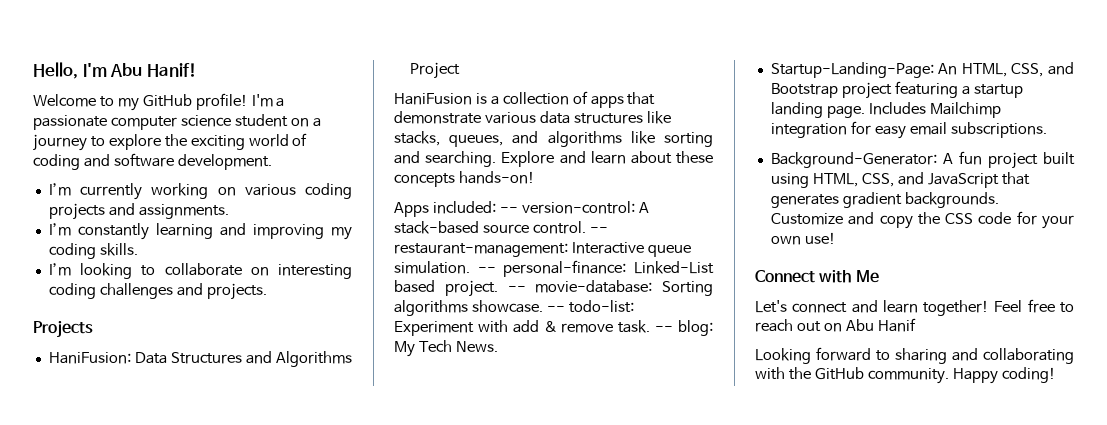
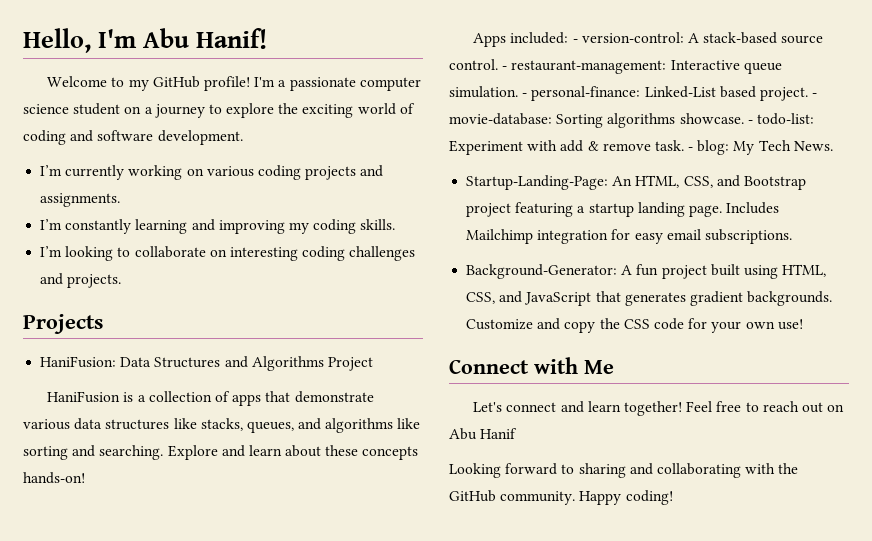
- Apps included: -- version-control: A stack-based source control.
+ Apps included: - version-control: A stack-based source control.
- -- restaurant-management: Interactive queue simulation.
+ - restaurant-management: Interactive queue simulation.
- -- personal-finance: Linked-List based project.
+ - personal-finance: Linked-List based project.
- -- movie-database: Sorting algorithms showcase.
+ - movie-database: Sorting algorithms showcase.
- -- todo-list: Experiment with add & remove task.
+ - todo-list: Experiment with add & remove task.
- -- blog: My Tech News.
+ - blog: My Tech News.

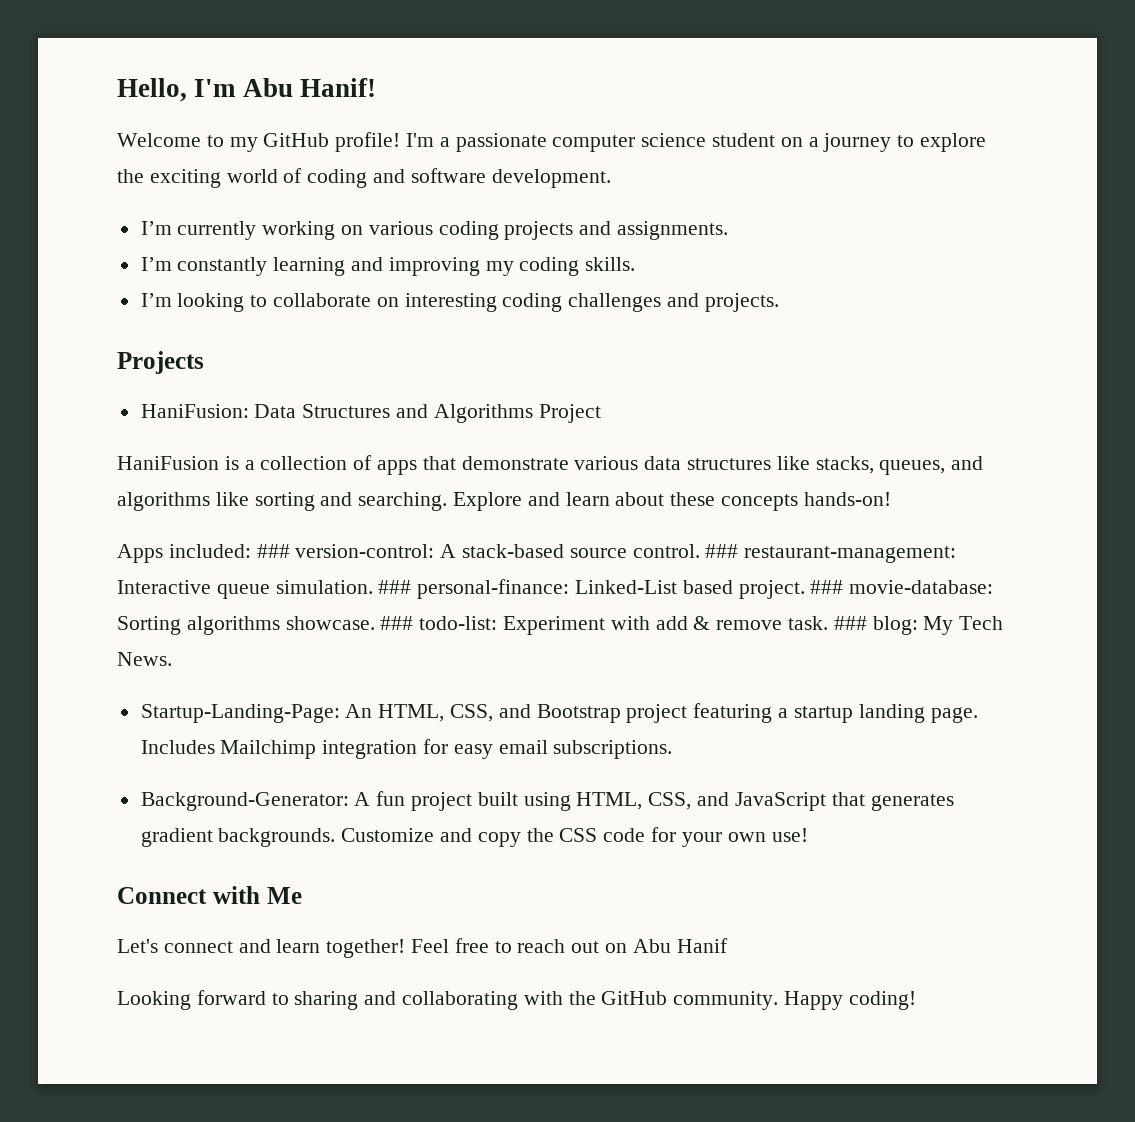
- Apps included: - version-control: A stack-based source control.
+ Apps included: ### version-control: A stack-based source control.
- - restaurant-management: Interactive queue simulation.
+ ### restaurant-management: Interactive queue simulation.
- - personal-finance: Linked-List based project.
+ ### personal-finance: Linked-List based project.
- - movie-database: Sorting algorithms showcase.
+ ### movie-database: Sorting algorithms showcase.
- - todo-list: Experiment with add & remove task.
+ ### todo-list: Experiment with add & remove task.
- - blog: My Tech News.
+ ### blog: My Tech News.

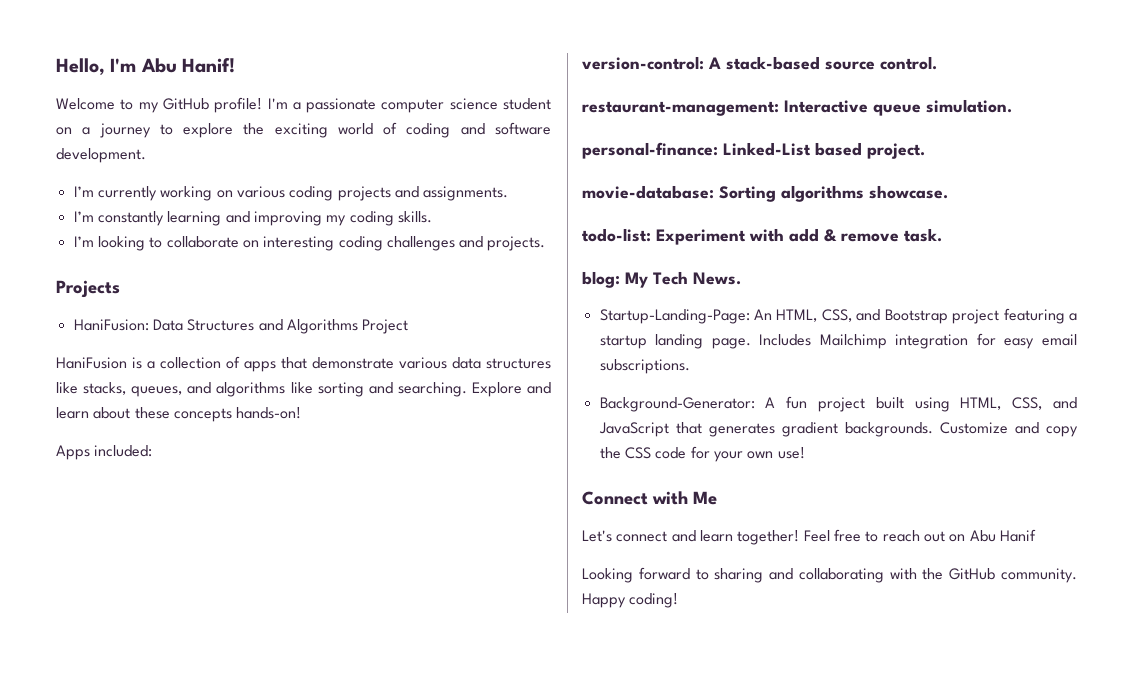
- Apps included: ### version-control: A stack-based source control. ### restaurant-management: Interactive queue simulation. ### personal-finance: Linked-List based project. ### movie-database: Sorting algorithms showcase. ### todo-list: Experiment with add & remove task. ### blog: My Tech News.
+ Apps included:
+ version-control: A stack-based source control.
+ restaurant-management: Interactive queue simulation.
+ personal-finance: Linked-List based project.
+ movie-database: Sorting algorithms showcase.
+ todo-list: Experiment with add & remove task.
+ blog: My Tech News.

